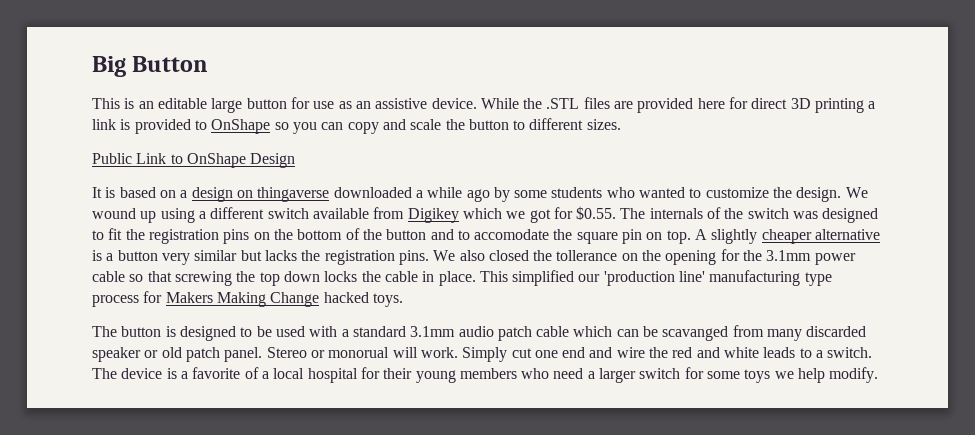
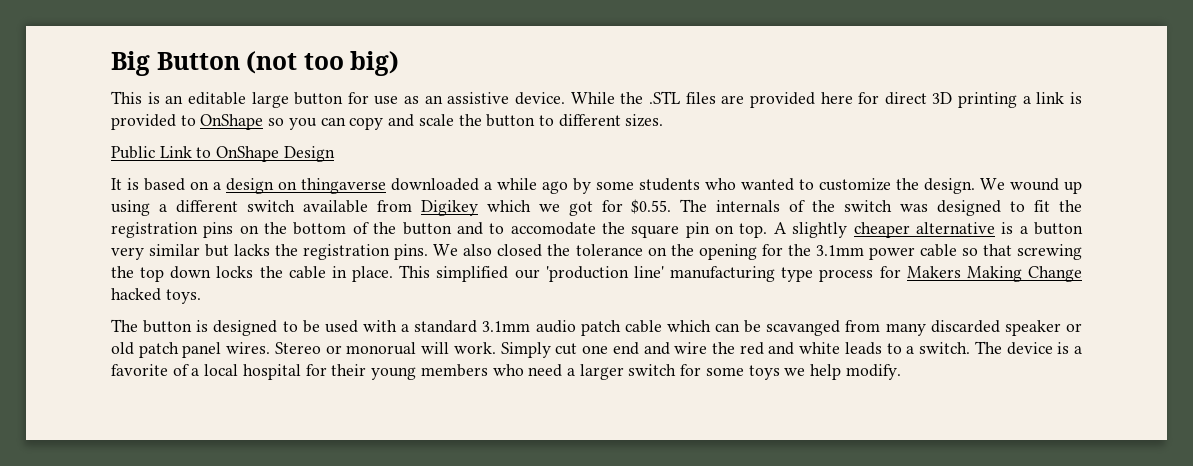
- Big Button
+ Big Button (not too big)
- We also closed the tollerance on the opening for the 3.1mm power cable so that screwing the top down locks the cable in place.
+ We also closed the tolerance on the opening for the 3.1mm power cable so that screwing the top down locks the cable in place.
- The button is designed to be used with a standard 3.1mm audio patch cable which can be scavanged from many discarded speaker or old patch panel.
+ The button is designed to be used with a standard 3.1mm audio patch cable which can be scavanged from many discarded speaker or old patch panel wires.

